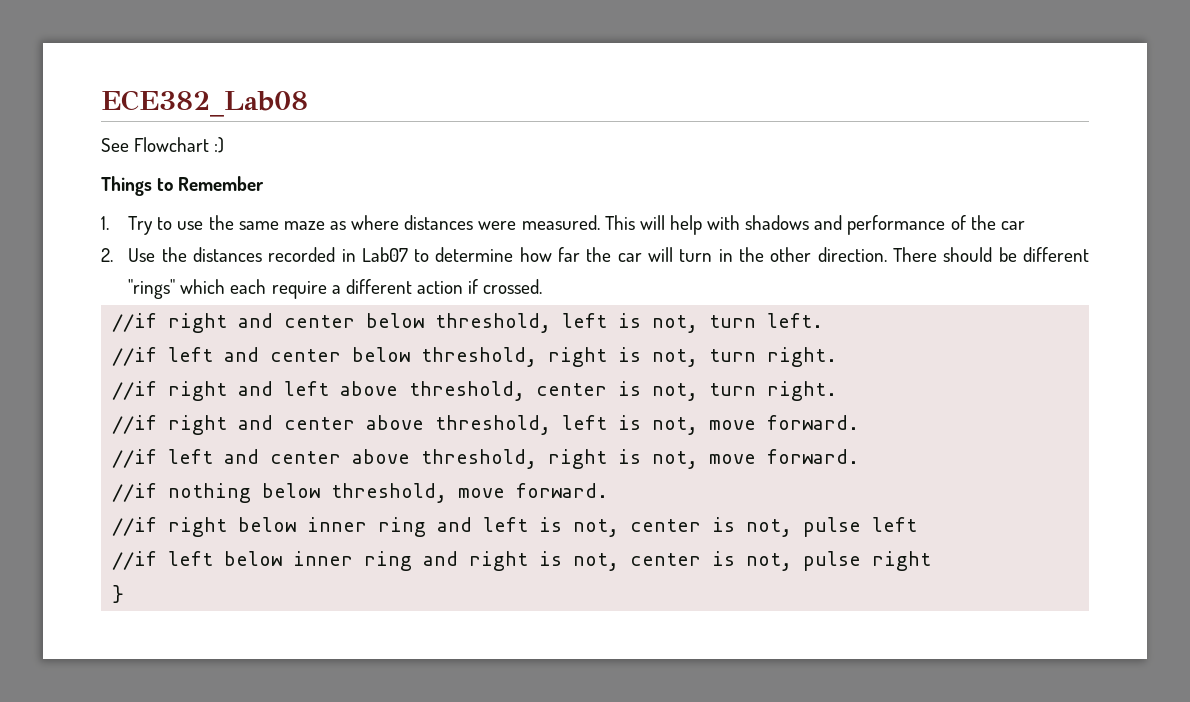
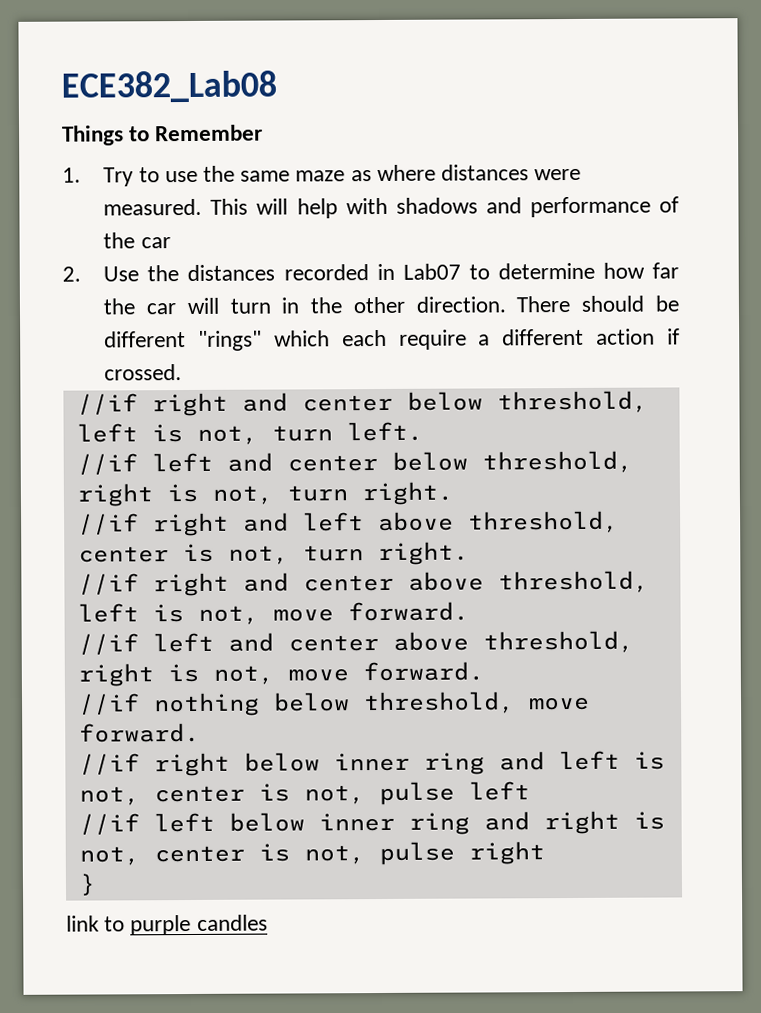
- See Flowchart :)
+ link to purple candles

